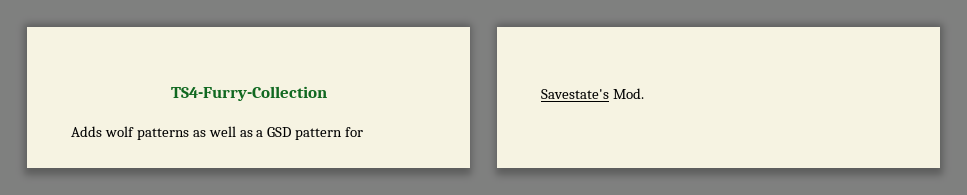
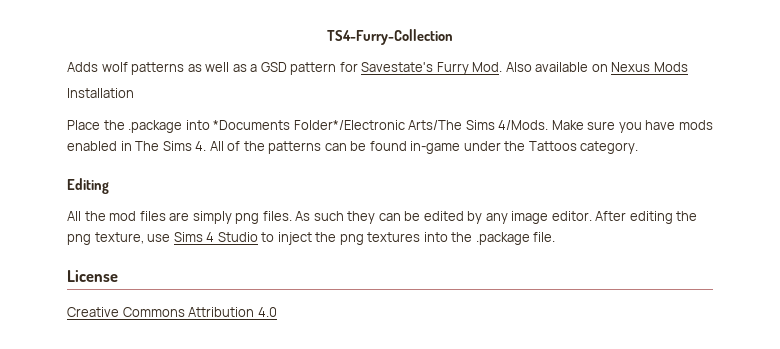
- Adds wolf patterns as well as a GSD pattern for Savestate's Mod.
+ Adds wolf patterns as well as a GSD pattern for Savestate's Furry Mod. Also available on Nexus Mods
+ Installation
+ Place the .package into *Documents Folder*/Electronic Arts/The Sims 4/Mods. Make sure you have mods enabled in The Sims 4. All of the patterns can be found in-game under the Tattoos category.
+ Editing
+ All the mod files are simply png files. As such they can be edited by any image editor. After editing the png texture, use Sims 4 Studio to inject the png textures into the .package file.
+ License
+ Creative Commons Attribution 4.0

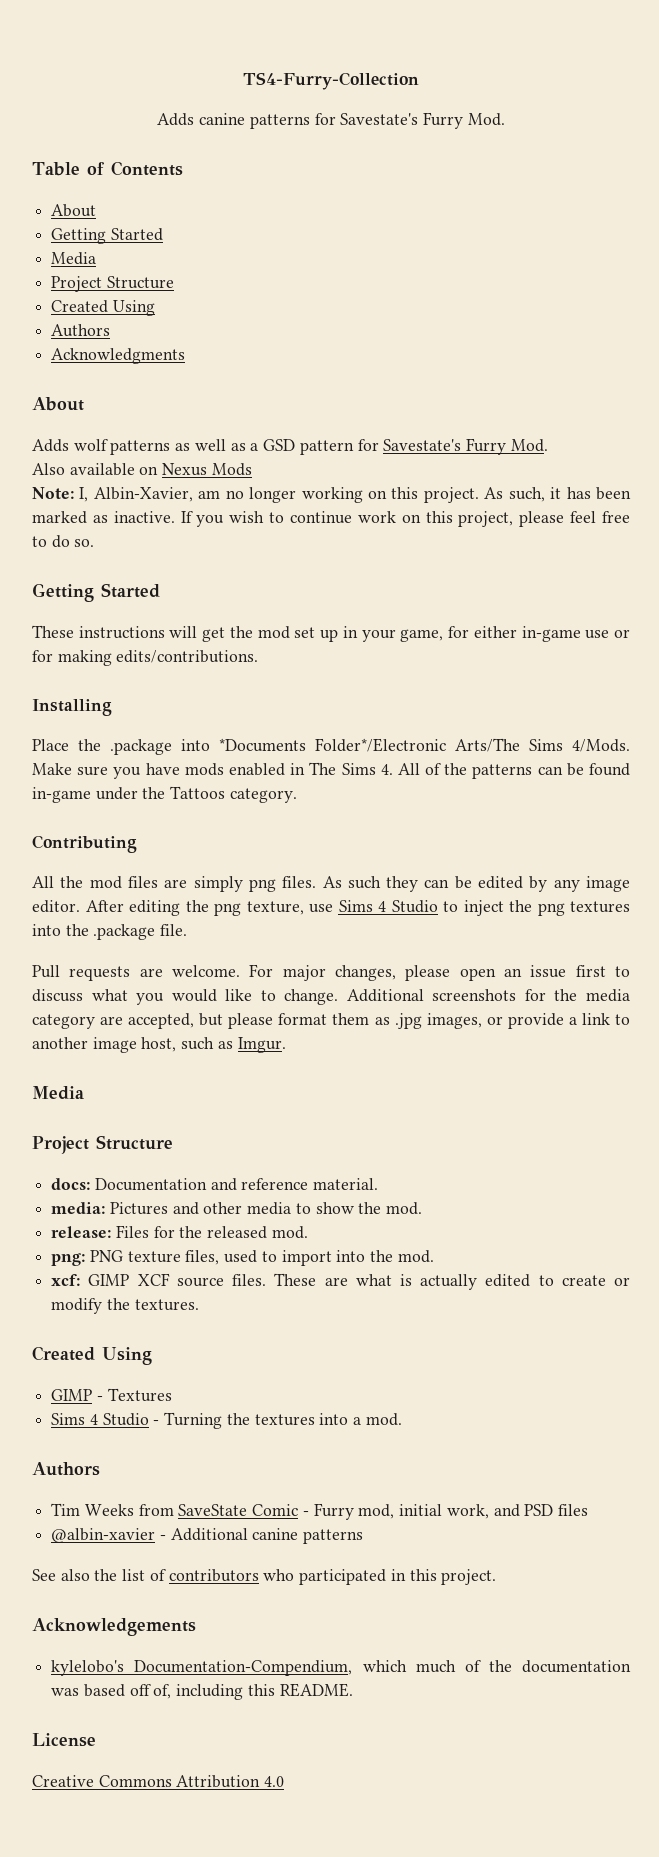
+ Adds canine patterns for Savestate's Furry Mod.
+ Table of Contents
+ About
+ Getting Started
+ Media
+ Project Structure
+ Created Using
+ Authors
+ Acknowledgments
+ About
- Adds wolf patterns as well as a GSD pattern for Savestate's Furry Mod. Also available on Nexus Mods
+ Adds wolf patterns as well as a GSD pattern for Savestate's Furry Mod.
+ Also available on Nexus Mods
- Installation
+ Note: I, Albin-Xavier, am no longer working on this project. As such, it has been marked as inactive. If you wish to continue work on this project, please feel free to do so.
+ Getting Started
+ These instructions will get the mod set up in your game, for either in-game use or for making edits/contributions.
+ Installing
- Editing
+ Contributing
+ Pull requests are welcome. For major changes, please open an issue first to discuss what you would like to change. Additional screenshots for the media category are accepted, but please format them as .jpg images, or provide a link to another image host, such as Imgur.
+ Media
+ Project Structure
+ docs: Documentation and reference material.
+ media: Pictures and other media to show the mod.
+ release: Files for the released mod.
+ png: PNG texture files, used to import into the mod.
+ xcf: GIMP XCF source files. These are what is actually edited to create or modify the textures.
+ Created Using
+ GIMP - Textures
+ Sims 4 Studio - Turning the textures into a mod.
+ Authors
+ Tim Weeks from SaveState Comic - Furry mod, initial work, and PSD files
+ @albin-xavier - Additional canine patterns
+ See also the list of contributors who participated in this project.
+ Acknowledgements
+ kylelobo's Documentation-Compendium, which much of the documentation was based off of, including this README.

